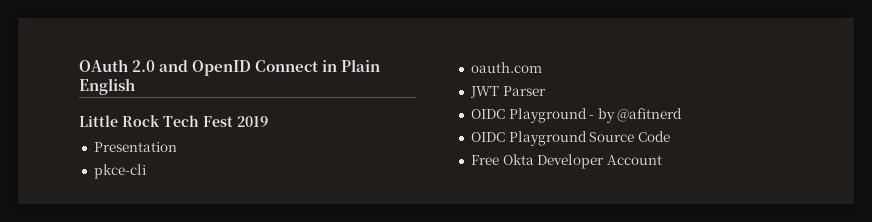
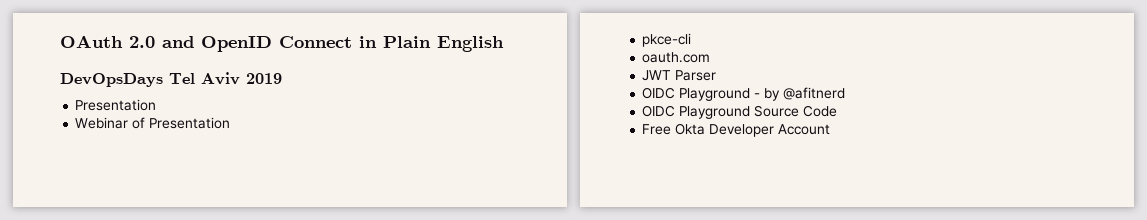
- Little Rock Tech Fest 2019
+ DevOpsDays Tel Aviv 2019
+ Webinar of Presentation

